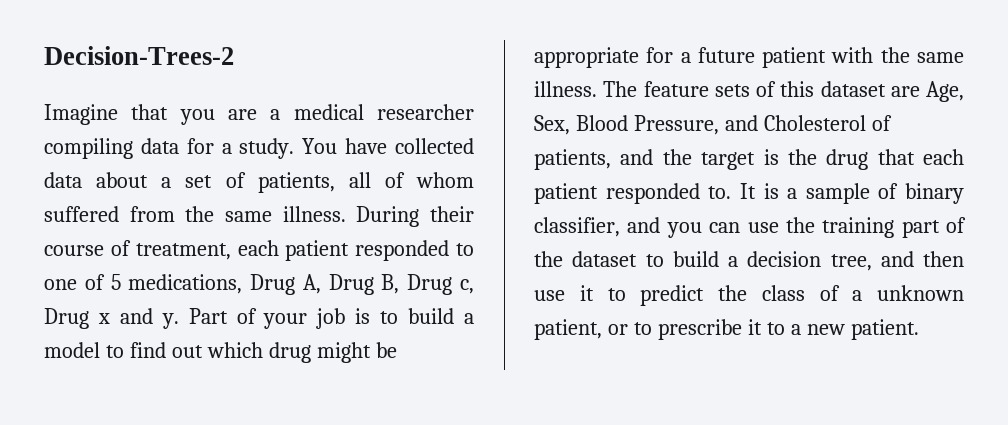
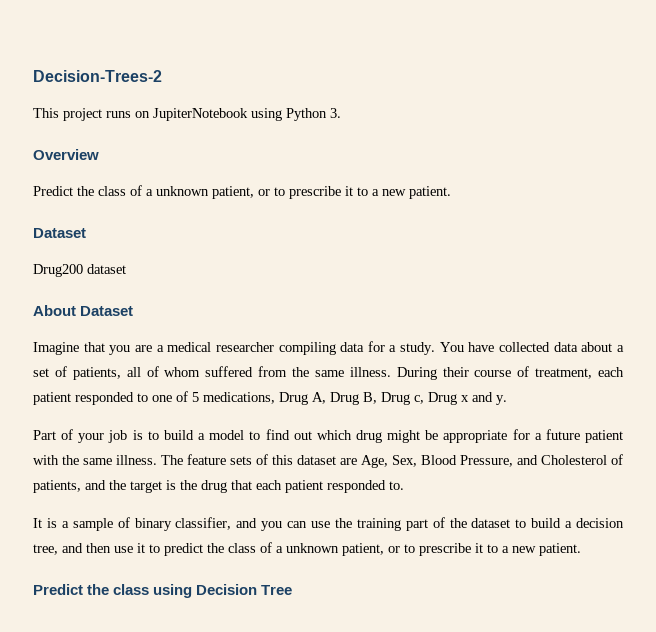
+ This project runs on JupiterNotebook using Python 3.
+ Overview
+ Predict the class of a unknown patient, or to prescribe it to a new patient.
+ Dataset
+ Drug200 dataset
+ About Dataset
- During their course of treatment, each patient responded to one of 5 medications, Drug A, Drug B, Drug c, Drug x and y. Part of your job is to build a model to find out which drug might be appropriate for a future patient with the same illness.
+ During their course of treatment, each patient responded to one of 5 medications, Drug A, Drug B, Drug c, Drug x and y.
+ Part of your job is to build a model to find out which drug might be appropriate for a future patient with the same illness.
- The feature sets of this dataset are Age, Sex, Blood Pressure, and Cholesterol of patients, and the target is the drug that each patient responded to. It is a sample of binary classifier, and you can use the training part of the dataset to build a decision tree, and then use it to predict the class of a unknown patient, or to prescribe it to a new patient.
+ The feature sets of this dataset are Age, Sex, Blood Pressure, and Cholesterol of patients, and the target is the drug that each patient responded to.
+ It is a sample of binary classifier, and you can use the training part of the dataset to build a decision tree, and then use it to predict the class of a unknown patient, or to prescribe it to a new patient.
+ Predict the class using Decision Tree

